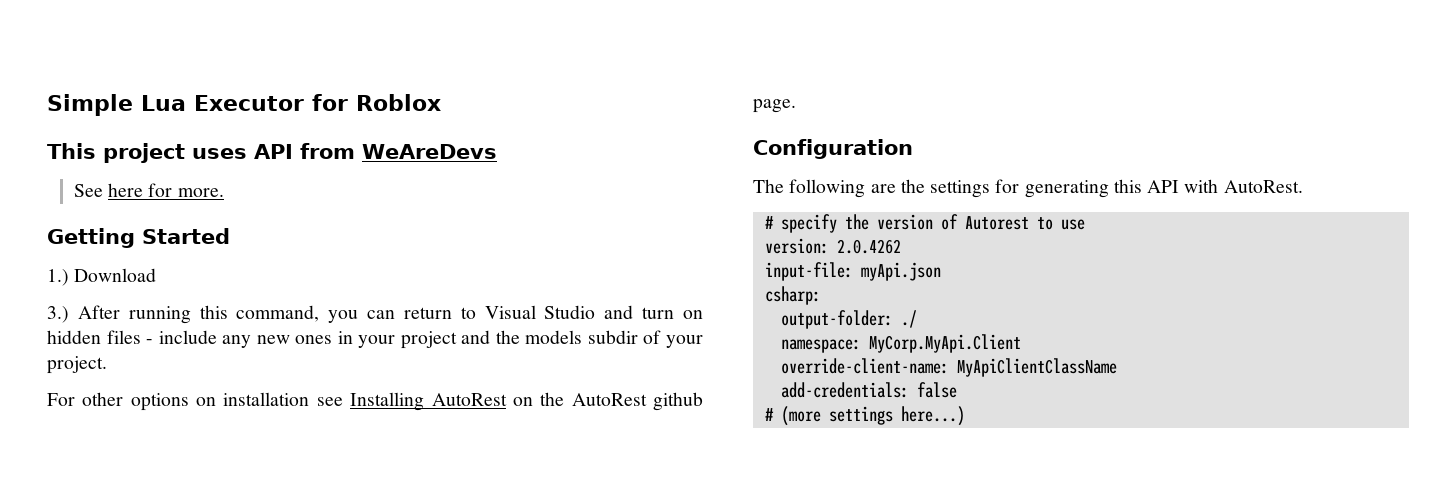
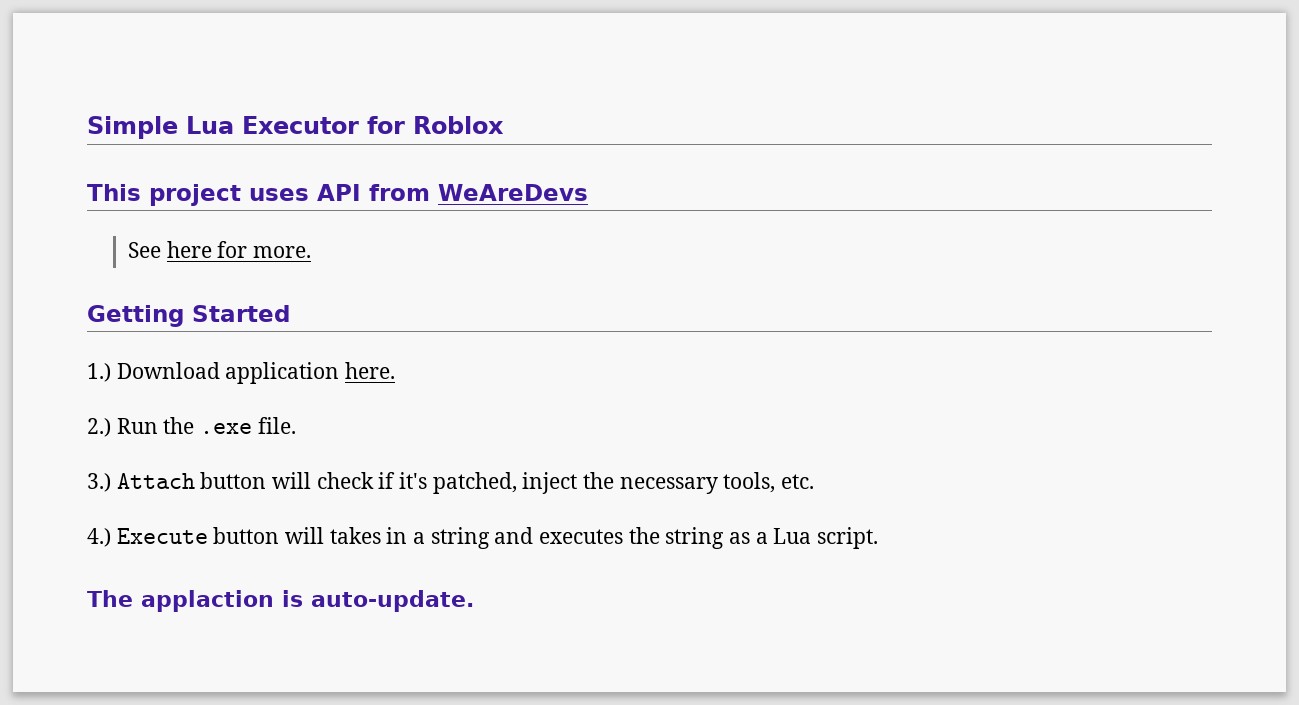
- 1.) Download
- 3.) After running this command, you can return to Visual Studio and turn on hidden files - include any new ones in your project and the models subdir of your project.
- For other options on installation see Installing AutoRest on the AutoRest github page.
- Configuration
- The following are the settings for generating this API with AutoRest.
- # specify the version of Autorest to use
- version: 2.0.4262
- input-file: myApi.json
- csharp:
- output-folder: ./
- namespace: MyCorp.MyApi.Client
- override-client-name: MyApiClientClassName
- add-credentials: false
- # (more settings here...)
+ 1.) Download application here.
+ 2.) Run the .exe file.
+ 3.) Attach button will check if it's patched, inject the necessary tools, etc.
+ 4.) Execute button will takes in a string and executes the string as a Lua script.
+ The applaction is auto-update.

